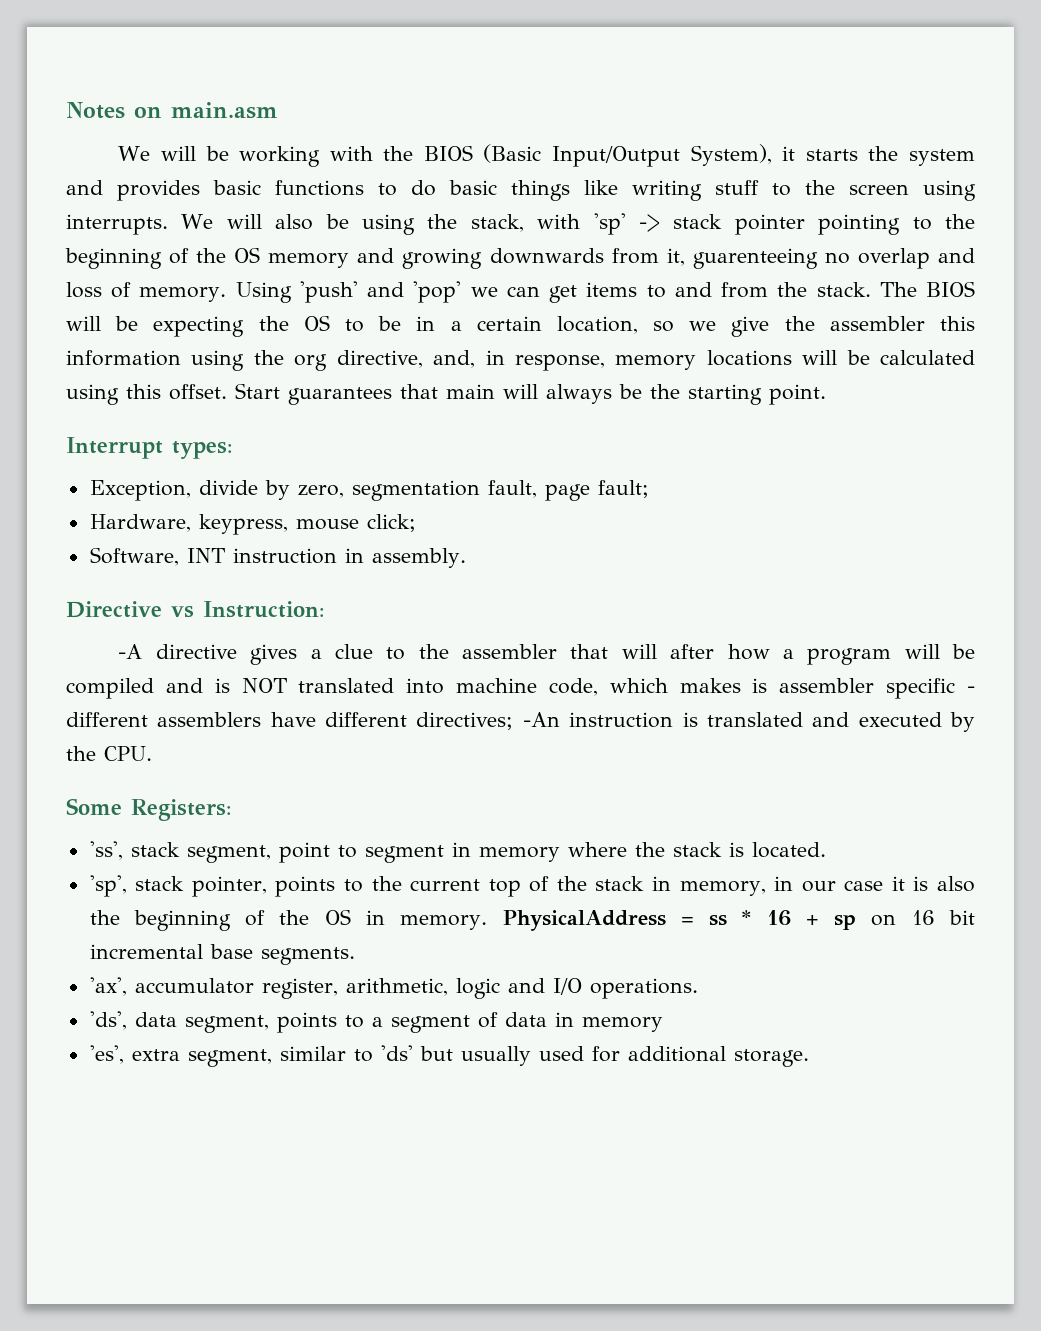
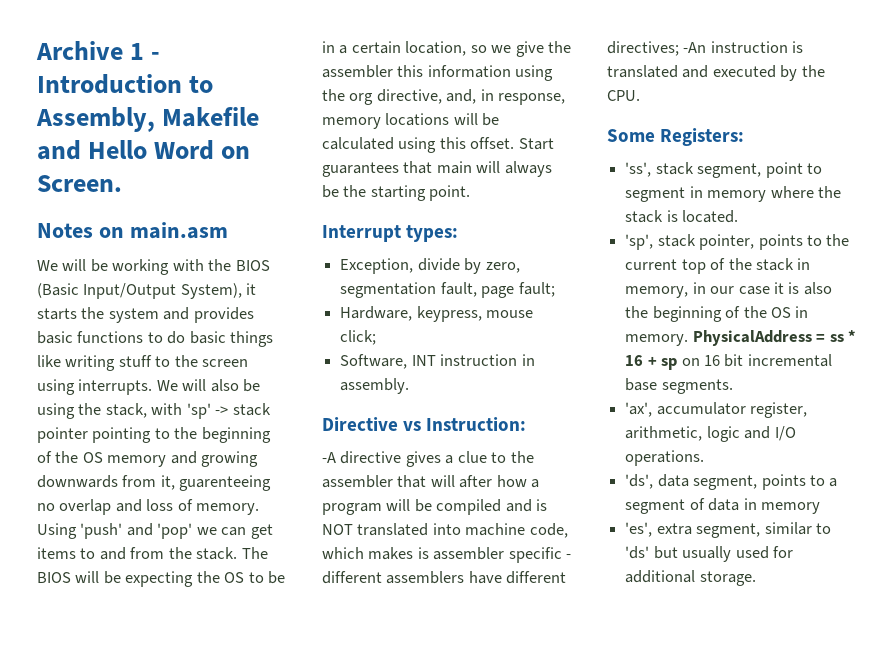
+ Archive 1 - Introduction to Assembly, Makefile and Hello Word on Screen.

